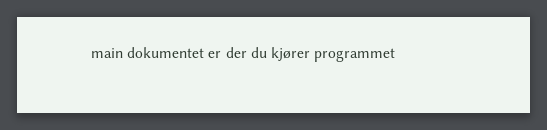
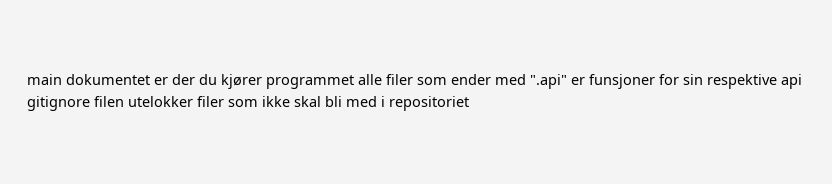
- main dokumentet er der du kjører programmet
+ main dokumentet er der du kjører programmet alle filer som ender med ".api" er funsjoner for sin respektive api gitignore filen utelokker filer som ikke skal bli med i repositoriet

